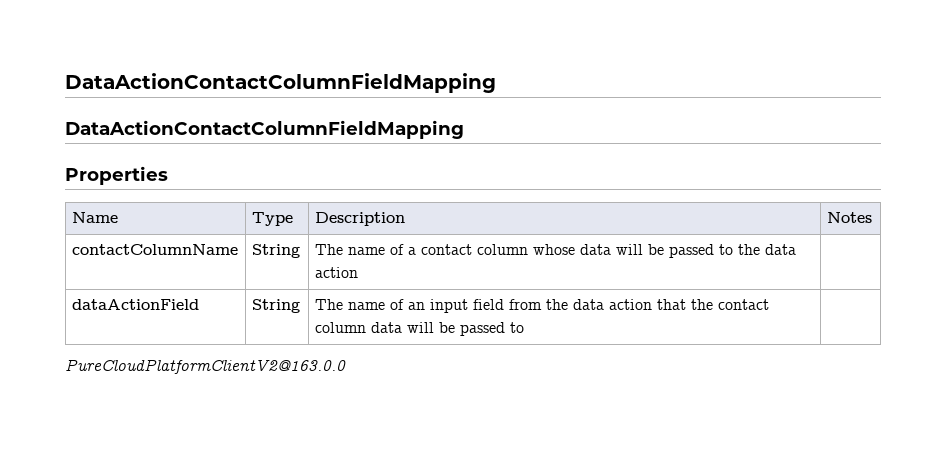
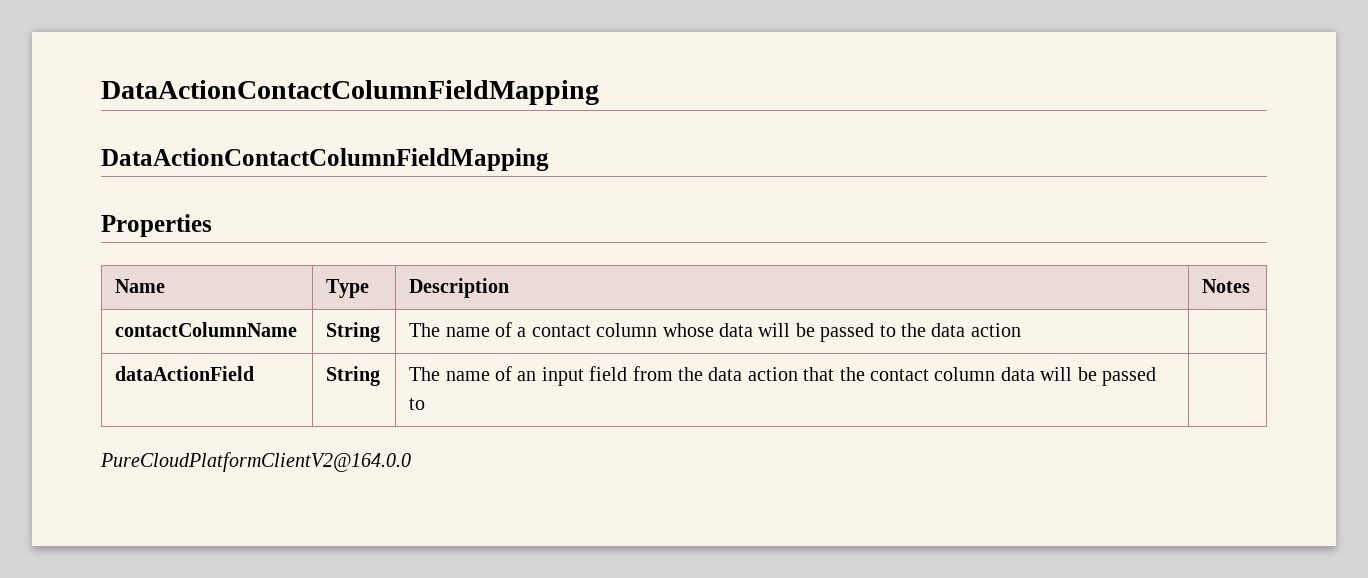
- PureCloudPlatformClientV2@163.0.0
+ PureCloudPlatformClientV2@164.0.0

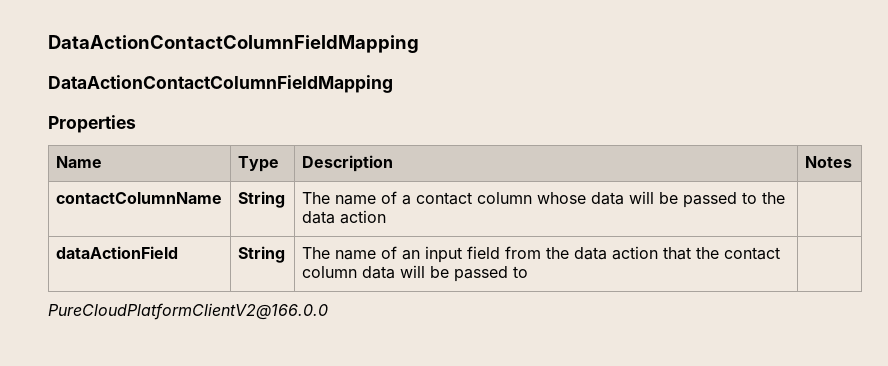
- PureCloudPlatformClientV2@164.0.0
+ PureCloudPlatformClientV2@166.0.0

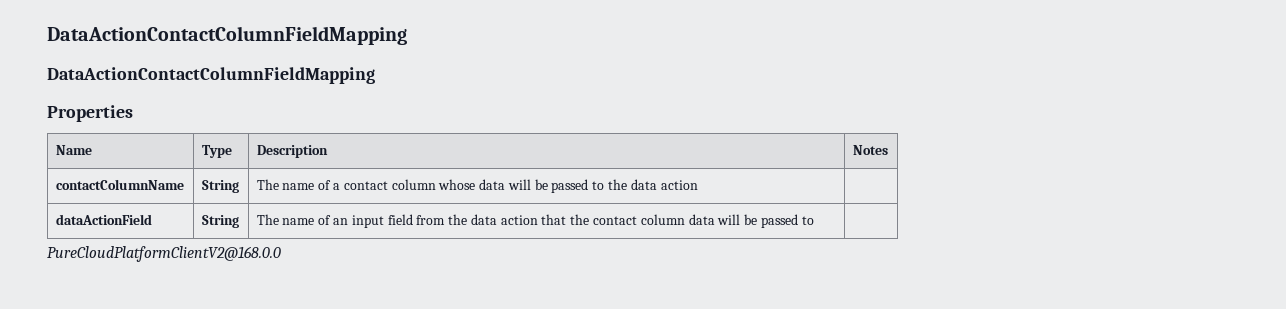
- PureCloudPlatformClientV2@166.0.0
+ PureCloudPlatformClientV2@168.0.0

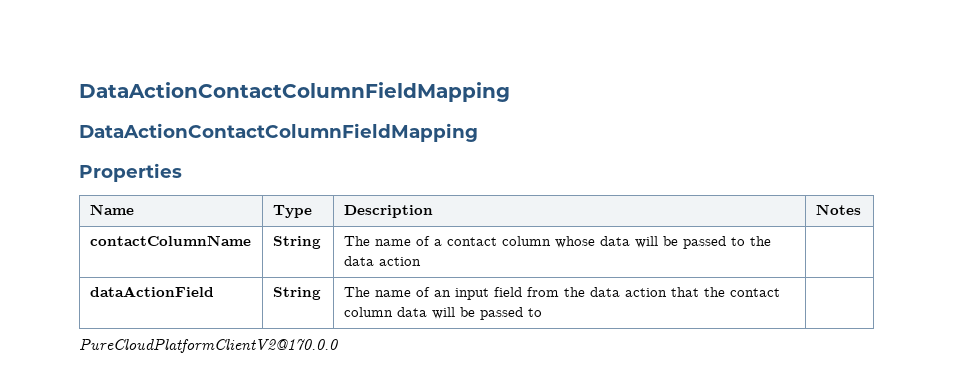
- PureCloudPlatformClientV2@168.0.0
+ PureCloudPlatformClientV2@170.0.0

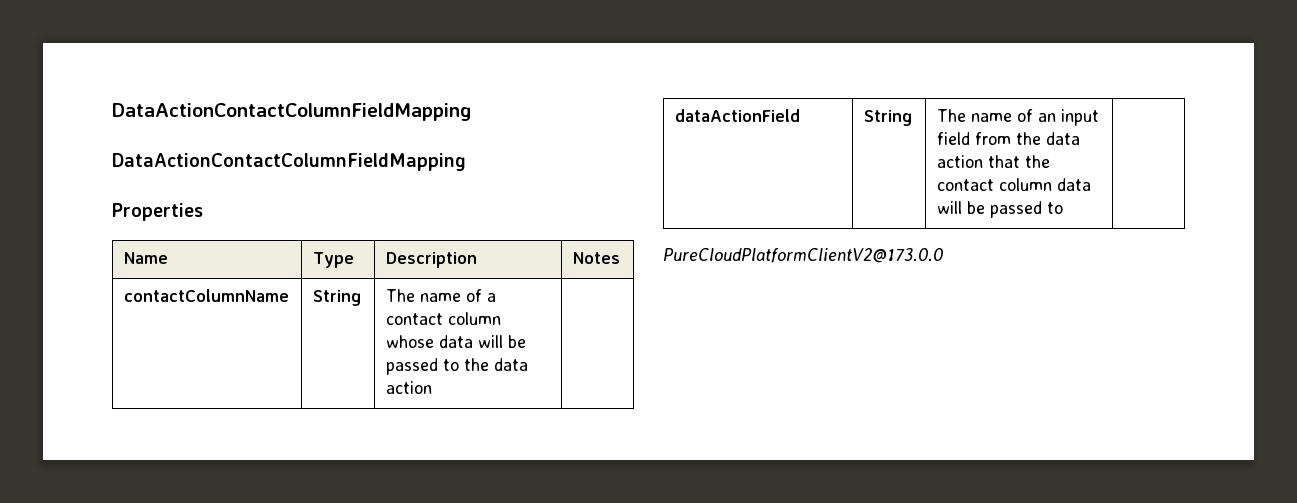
- PureCloudPlatformClientV2@170.0.0
+ PureCloudPlatformClientV2@173.0.0

